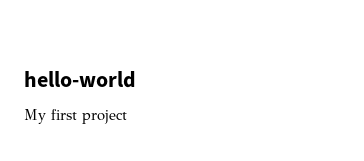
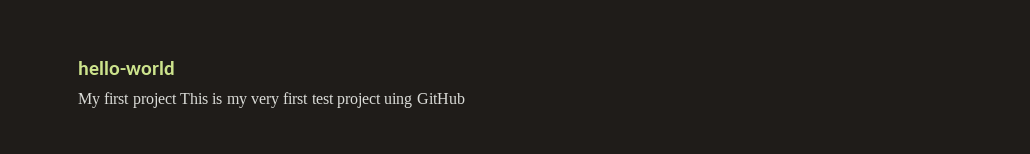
- My first project
+ My first project This is my very first test project uing GitHub

